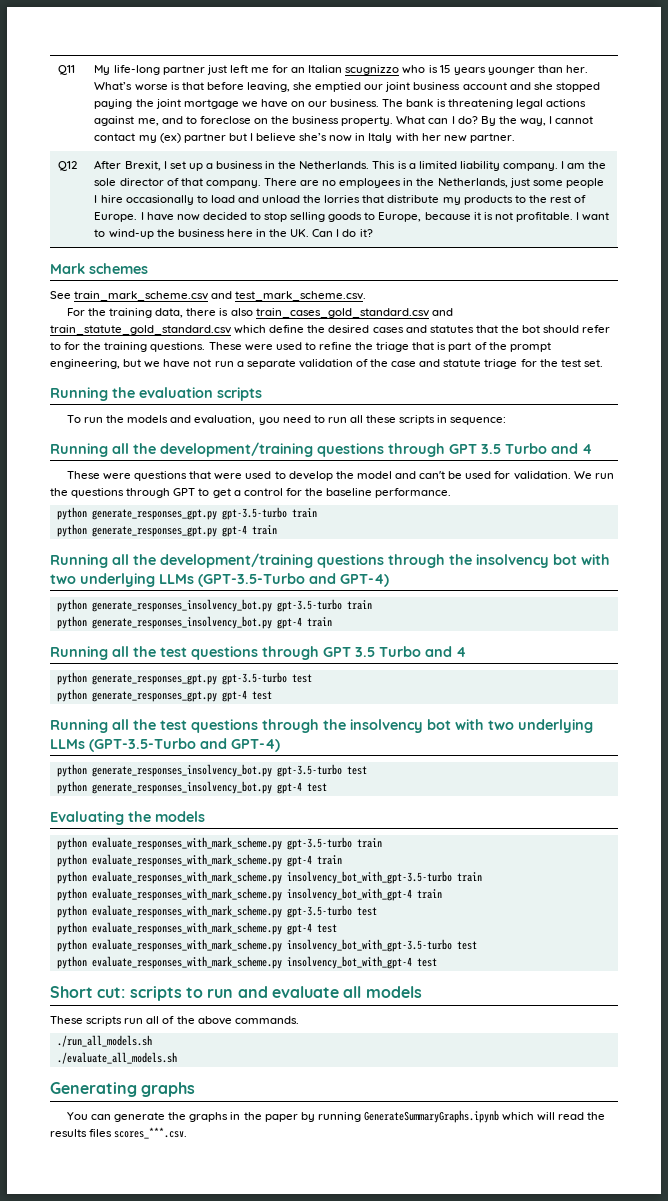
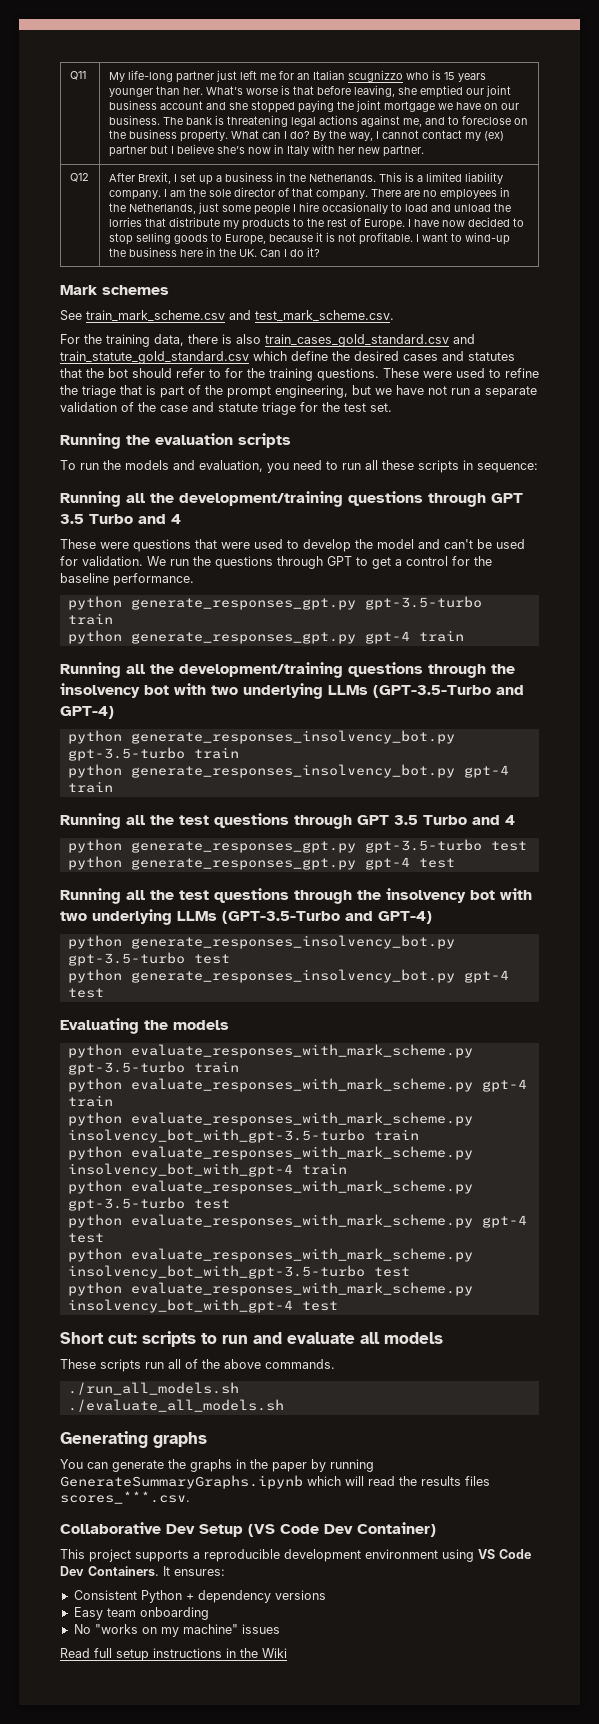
+ Collaborative Dev Setup (VS Code Dev Container)
+ This project supports a reproducible development environment using VS Code Dev Containers. It ensures:
+ Consistent Python + dependency versions
+ Easy team onboarding
+ No "works on my machine" issues
+ Read full setup instructions in the Wiki

